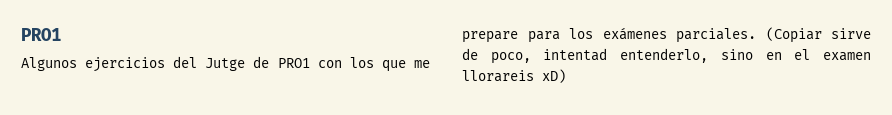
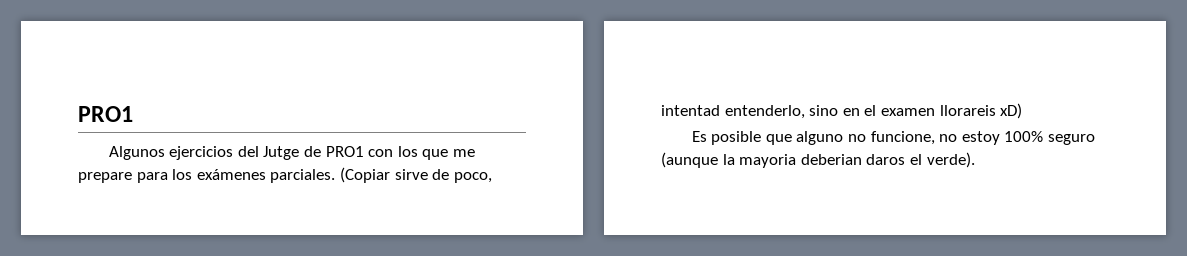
+ Es posible que alguno no funcione, no estoy 100% seguro (aunque la mayoria deberian daros el verde).

